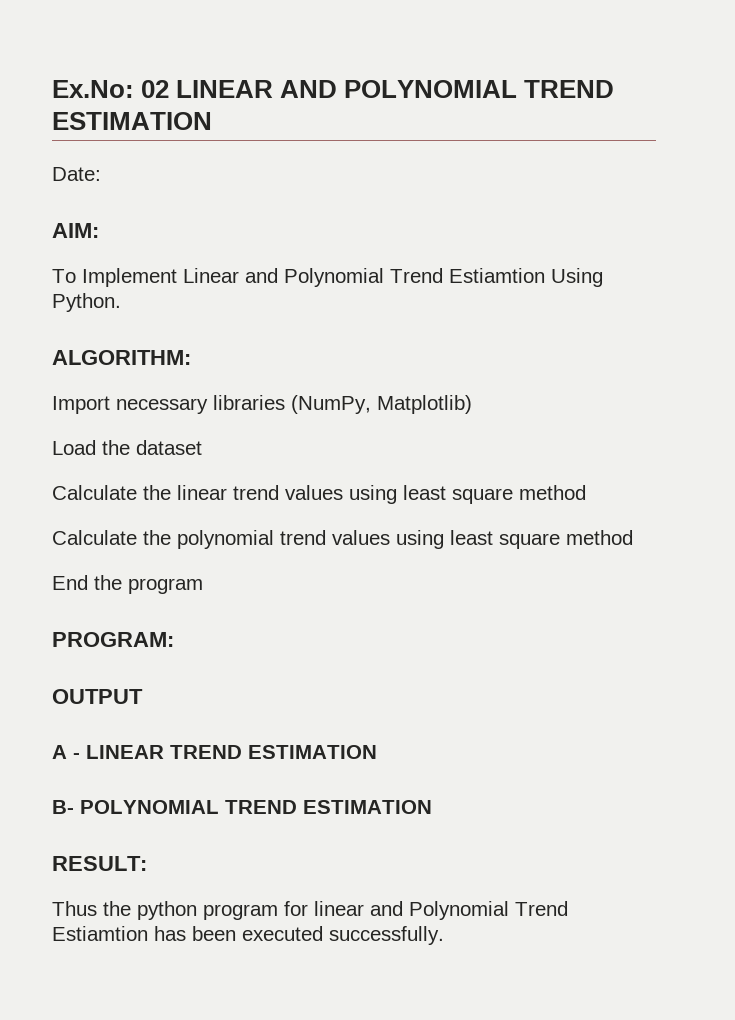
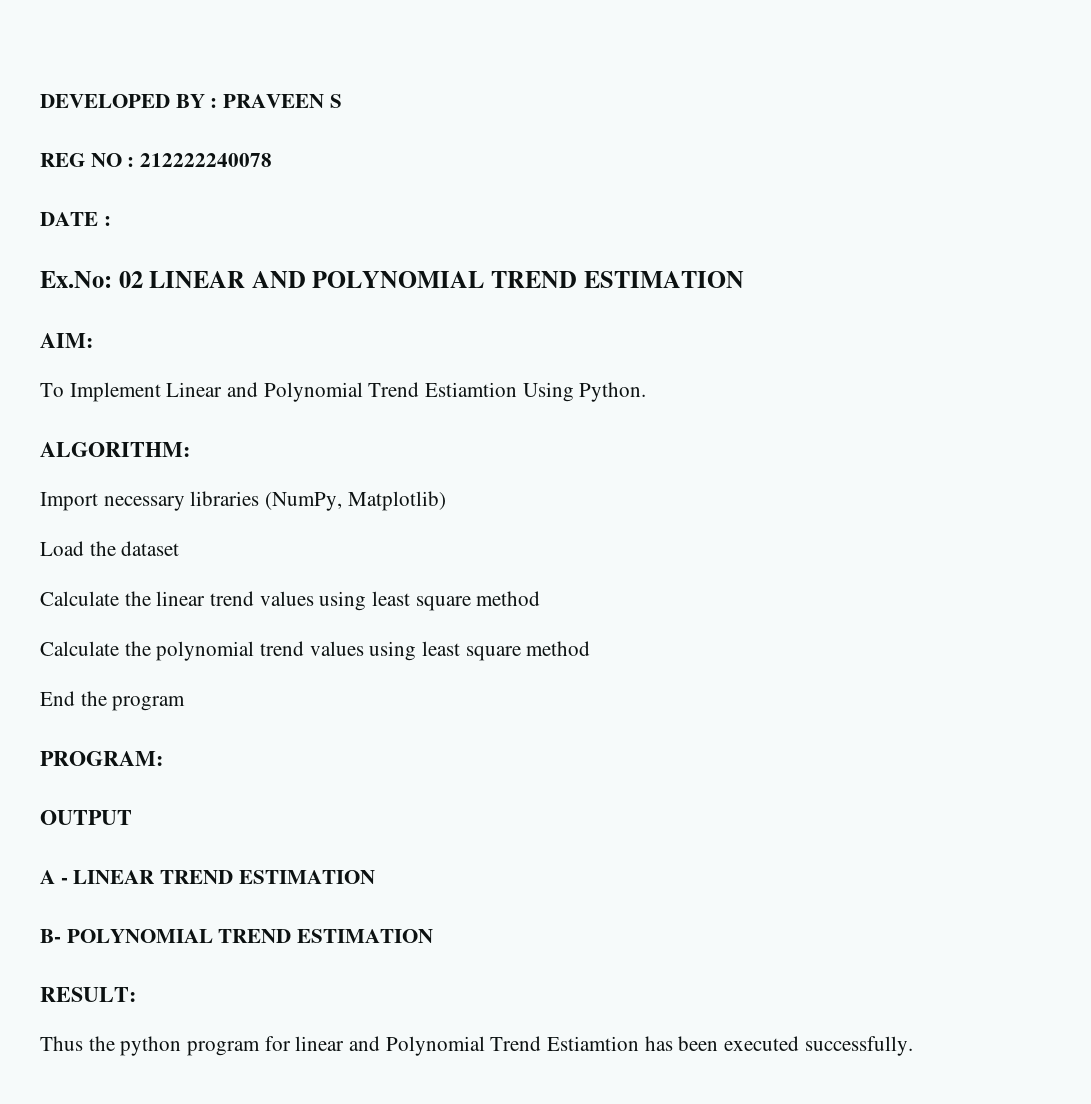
+ DEVELOPED BY : PRAVEEN S
+ REG NO : 212222240078
+ DATE :
- Date:

